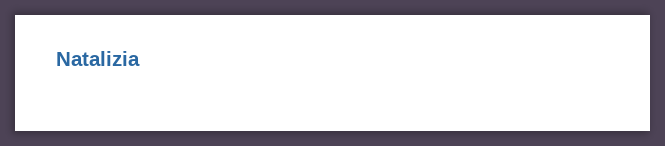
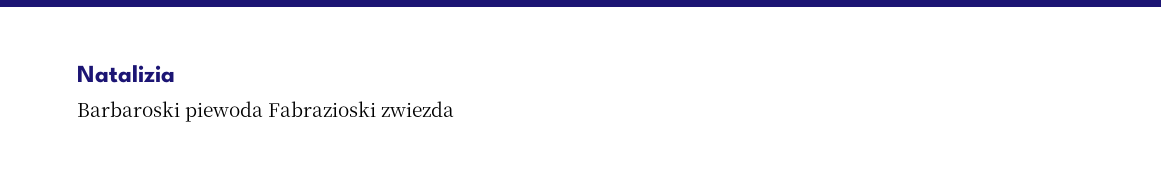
+ Barbaroski piewoda Fabrazioski zwiezda

